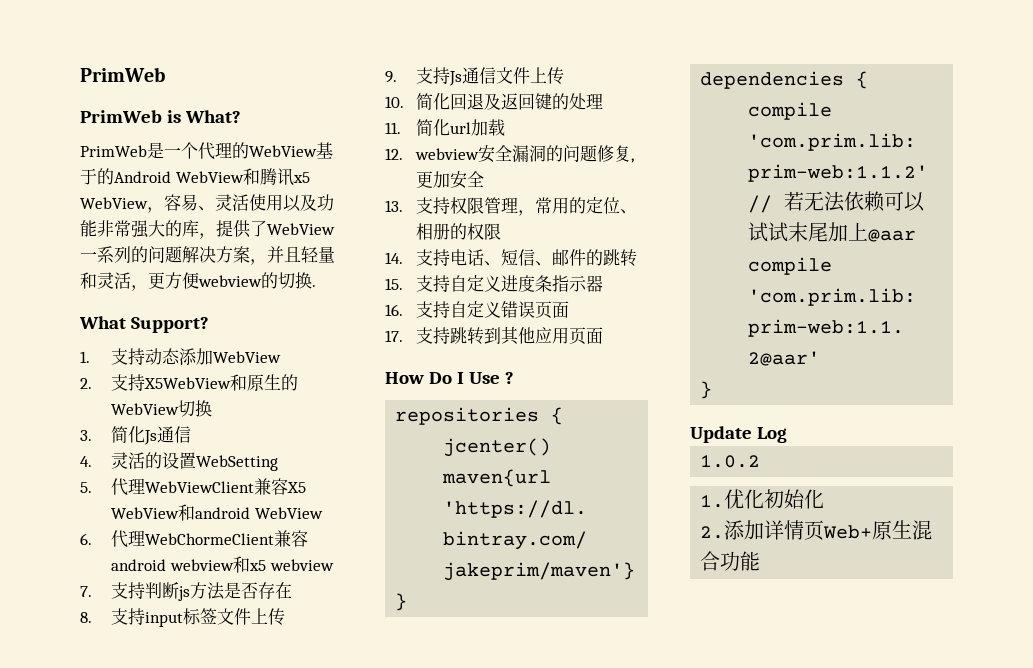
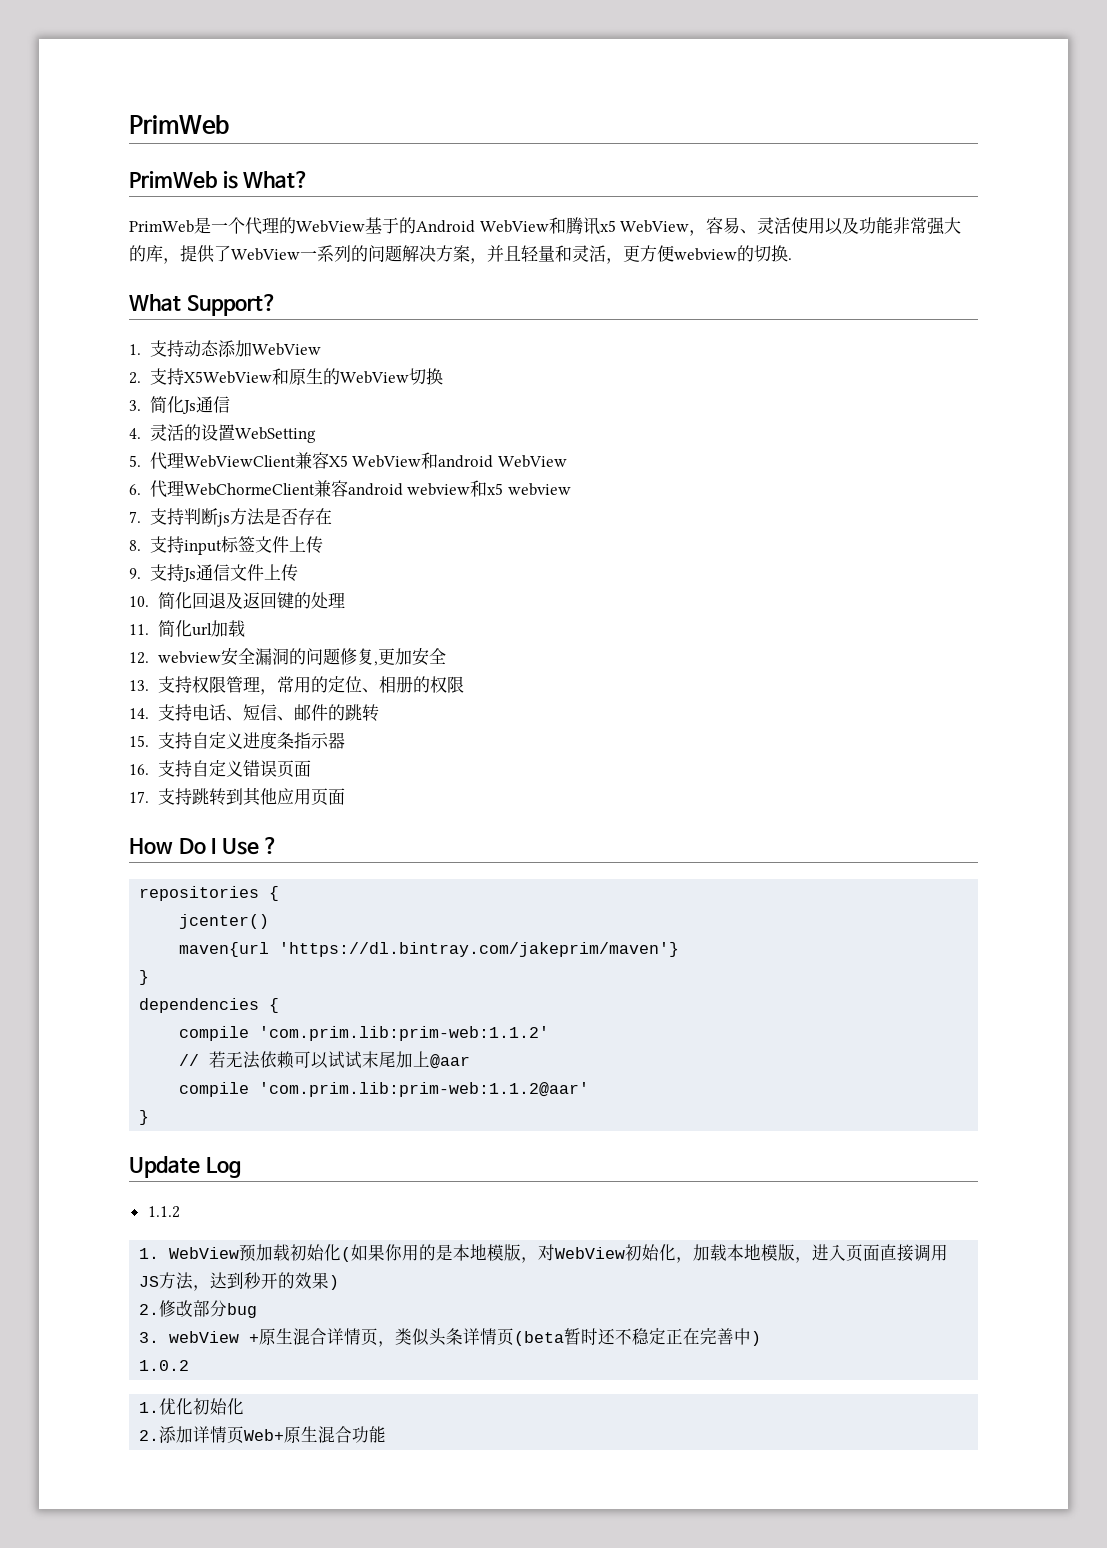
+ 1.1.2
+ 1. WebView预加载初始化(如果你用的是本地模版，对WebView初始化，加载本地模版，进入页面直接调用JS方法，达到秒开的效果)
+ 2.修改部分bug
+ 3. webView +原生混合详情页，类似头条详情页(beta暂时还不稳定正在完善中)

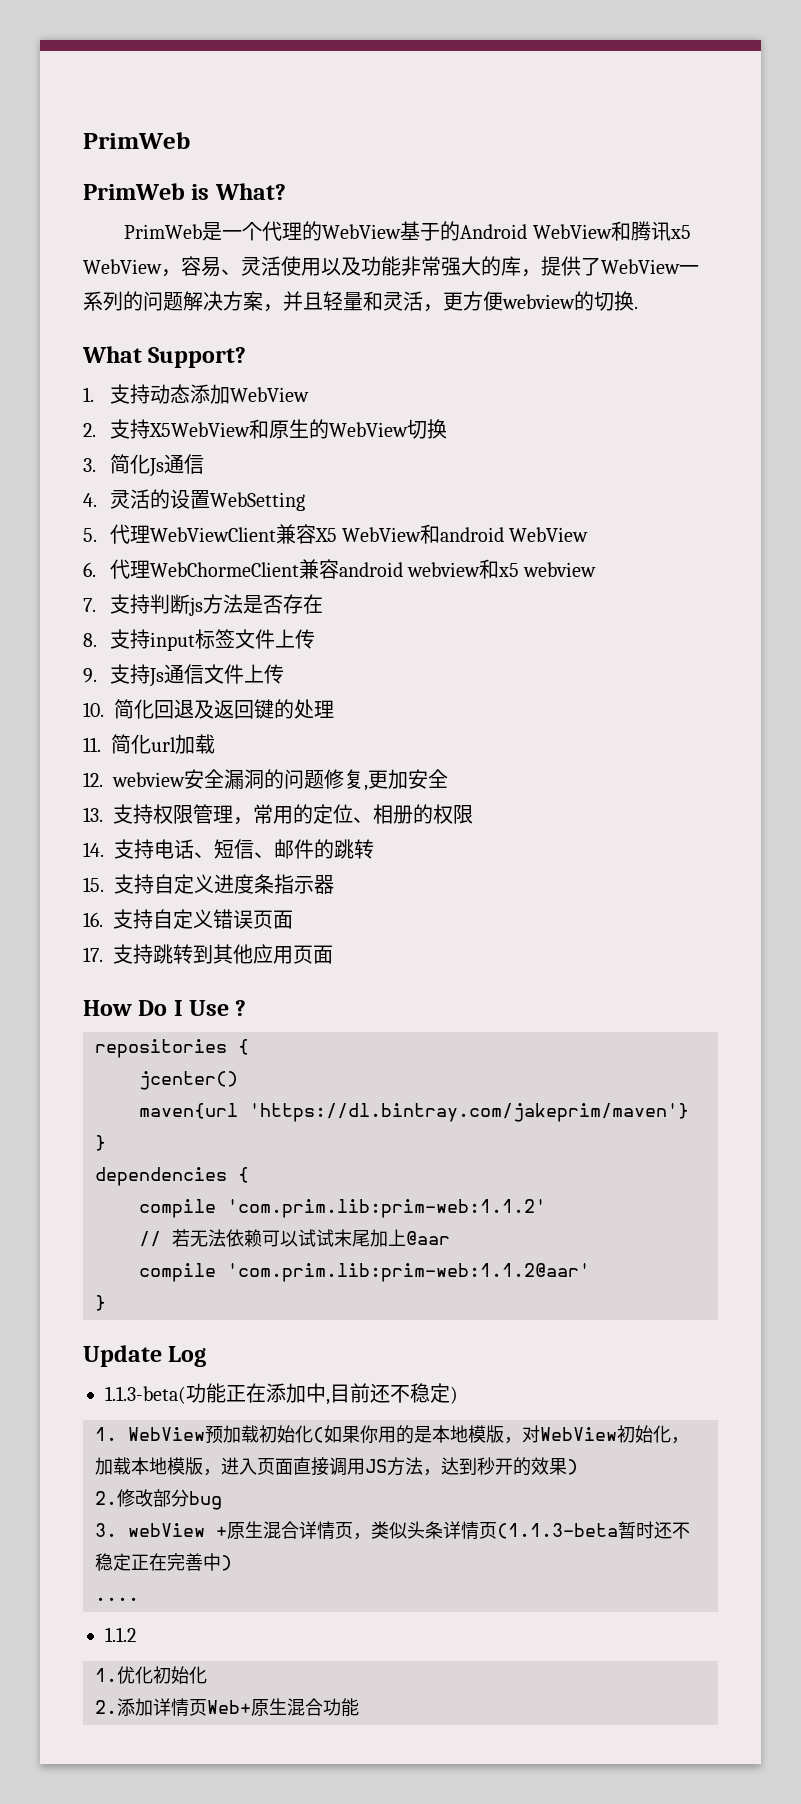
- 1.1.2
+ 1.1.3-beta(功能正在添加中,目前还不稳定)
- 3. webView +原生混合详情页，类似头条详情页(beta暂时还不稳定正在完善中)
+ 3. webView +原生混合详情页，类似头条详情页(1.1.3-beta暂时还不稳定正在完善中)
- 1.0.2
+ ....
+ 1.1.2

